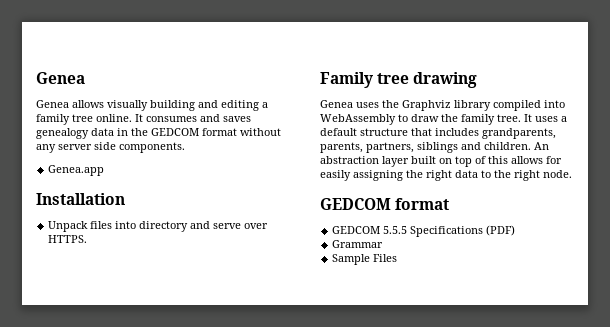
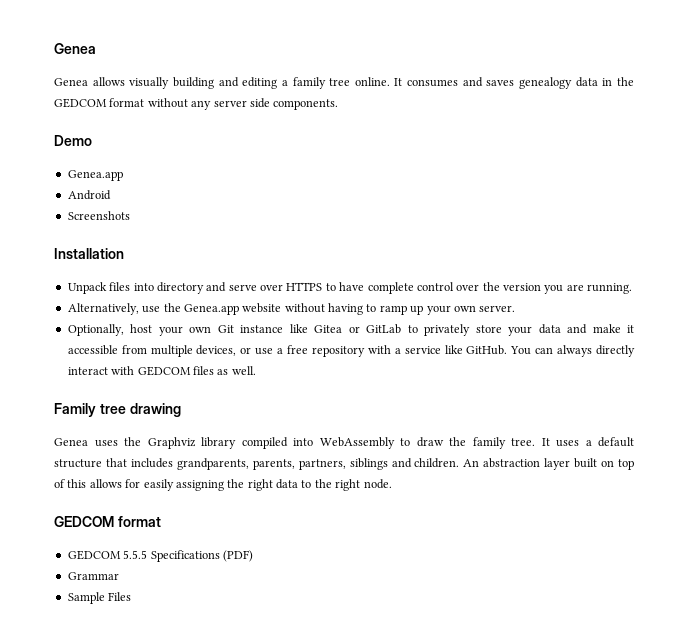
+ Demo
  Genea.app
+ Android
+ Screenshots
- Unpack files into directory and serve over HTTPS.
+ Unpack files into directory and serve over HTTPS to have complete control over the version you are running.
+ Alternatively, use the Genea.app website without having to ramp up your own server.
+ Optionally, host your own Git instance like Gitea or GitLab to privately store your data and make it accessible from multiple devices, or use a free repository with a service like GitHub. You can always directly interact with GEDCOM files as well.

